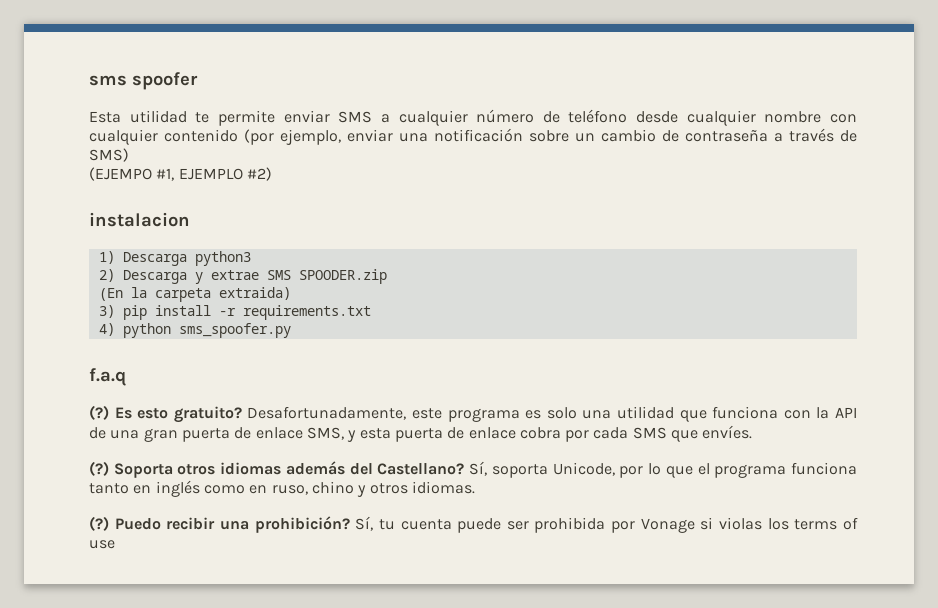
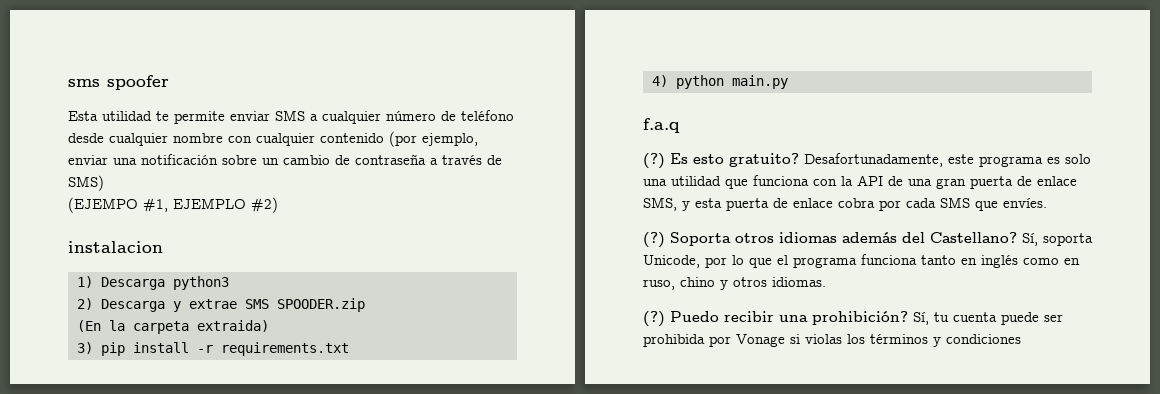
- 4) python sms_spoofer.py
+ 4) python main.py
- Sí, tu cuenta puede ser prohibida por Vonage si violas los terms of use
+ Sí, tu cuenta puede ser prohibida por Vonage si violas los términos y condiciones

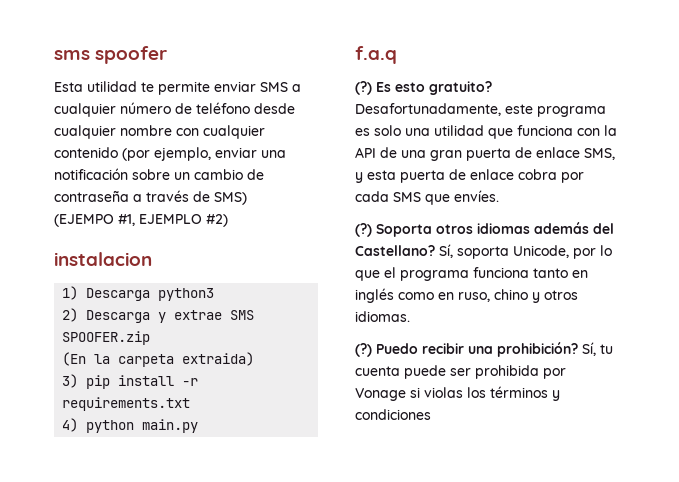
- 2) Descarga y extrae SMS SPOODER.zip
+ 2) Descarga y extrae SMS SPOOFER.zip

